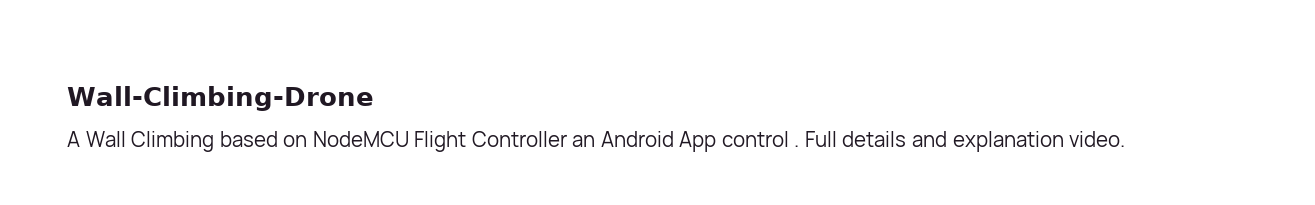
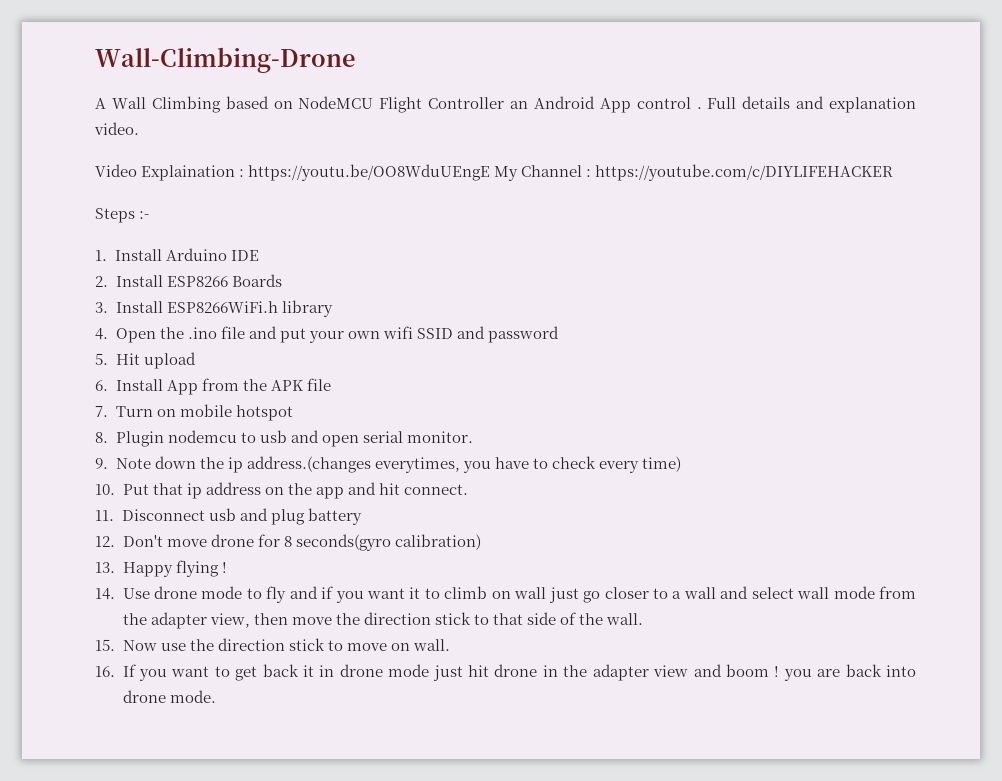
+ Video Explaination : https://youtu.be/OO8WduUEngE My Channel : https://youtube.com/c/DIYLIFEHACKER
+ Steps :-
+ 1. Install Arduino IDE
+ 2. Install ESP8266 Boards
+ 3. Install ESP8266WiFi.h library
+ 4. Open the .ino file and put your own wifi SSID and password
+ 5. Hit upload
+ 6. Install App from the APK file
+ 7. Turn on mobile hotspot
+ 8. Plugin nodemcu to usb and open serial monitor.
+ 9. Note down the ip address.(changes everytimes, you have to check every time)
+ 10. Put that ip address on the app and hit connect.
+ 11. Disconnect usb and plug battery
+ 12. Don't move drone for 8 seconds(gyro calibration)
+ 13. Happy flying !
+ 14. Use drone mode to fly and if you want it to climb on wall just go closer to a wall and select wall mode from the adapter view, then move the direction stick to that side of the wall.
+ 15. Now use the direction stick to move on wall.
+ 16. If you want to get back it in drone mode just hit drone in the adapter view and boom ! you are back into drone mode.

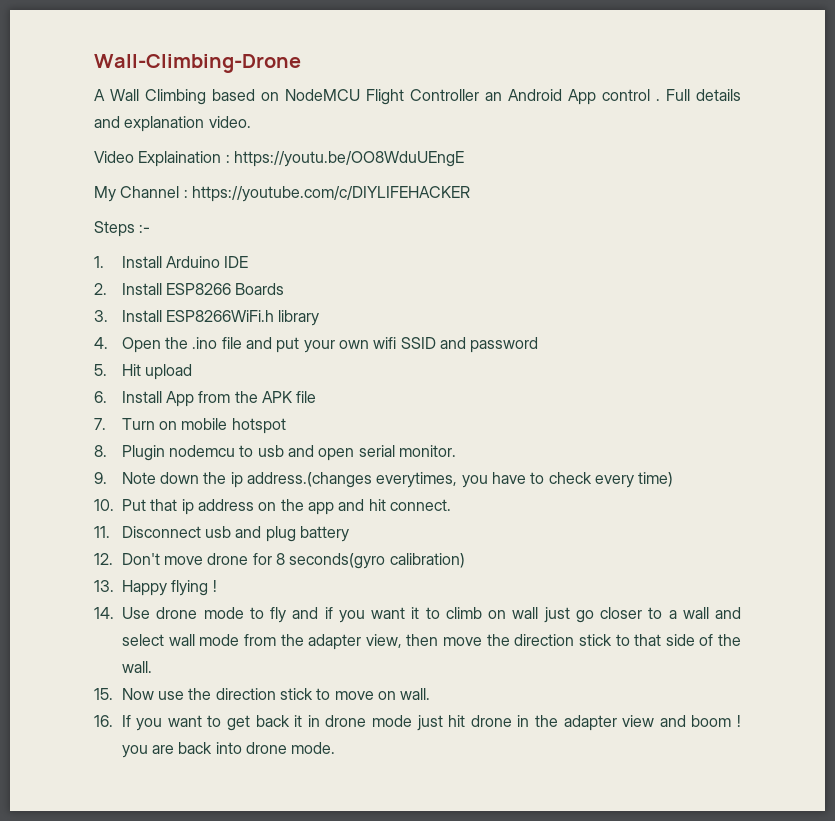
- Video Explaination : https://youtu.be/OO8WduUEngE My Channel : https://youtube.com/c/DIYLIFEHACKER
+ Video Explaination : https://youtu.be/OO8WduUEngE
+ My Channel : https://youtube.com/c/DIYLIFEHACKER

